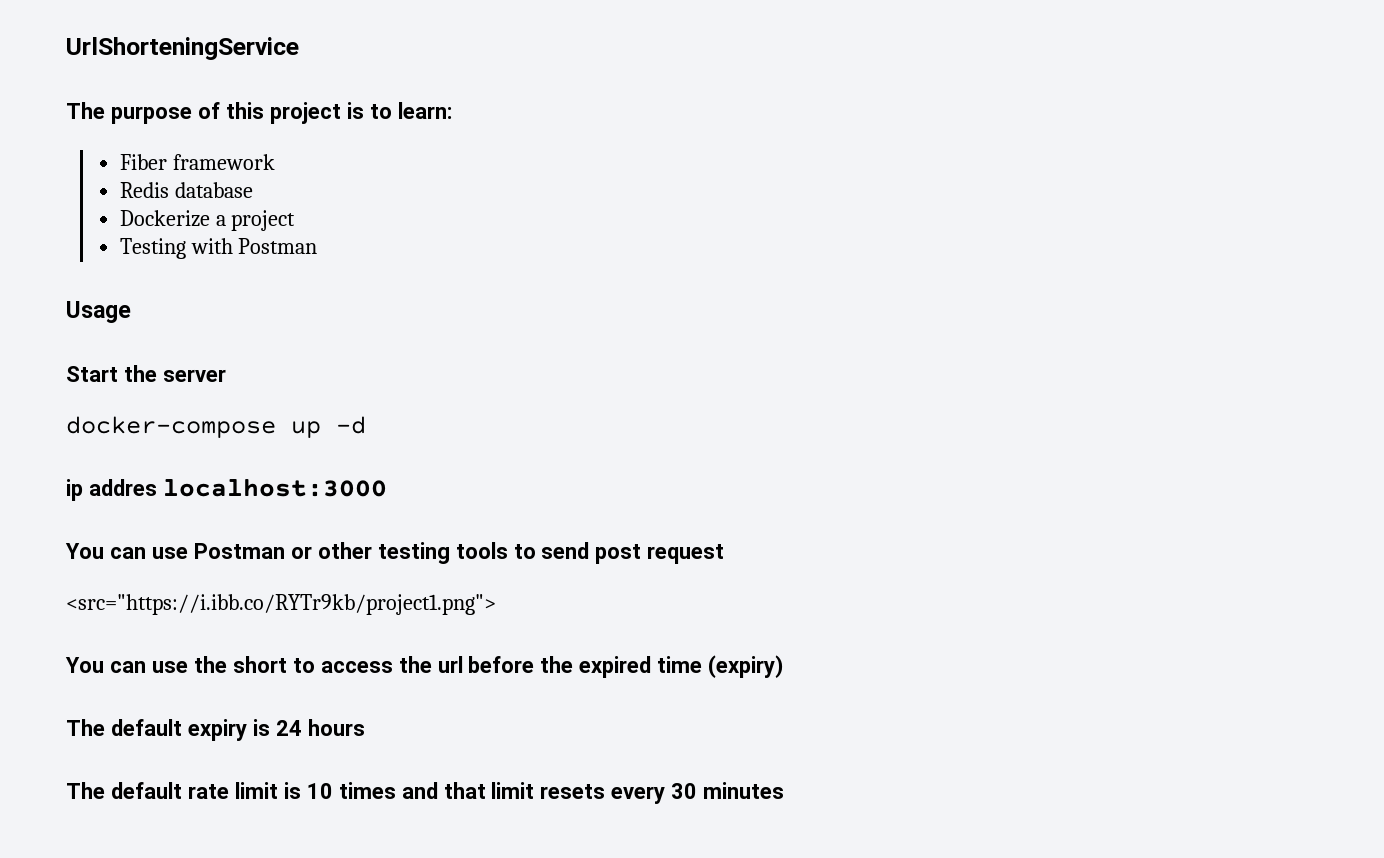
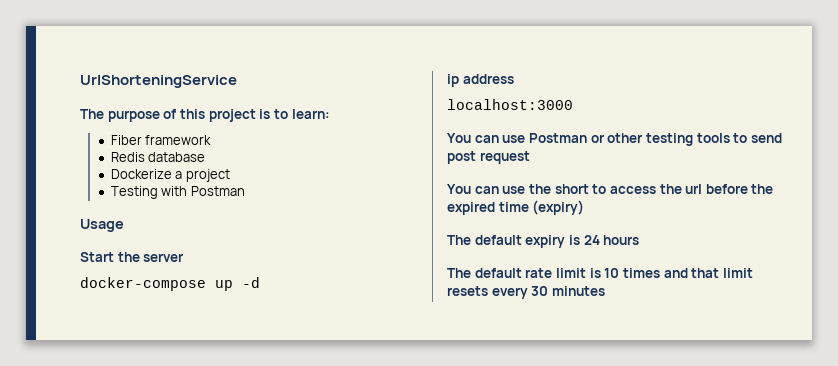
- ip addres localhost:3000
+ ip address
+ localhost:3000
- <src="https://i.ibb.co/RYTr9kb/project1.png">

